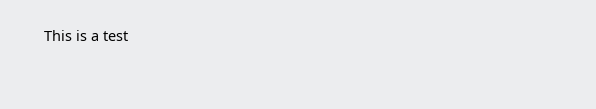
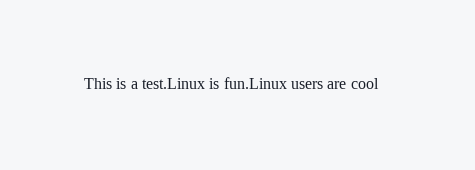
- This is a test
+ This is a test.Linux is fun.Linux users are cool

